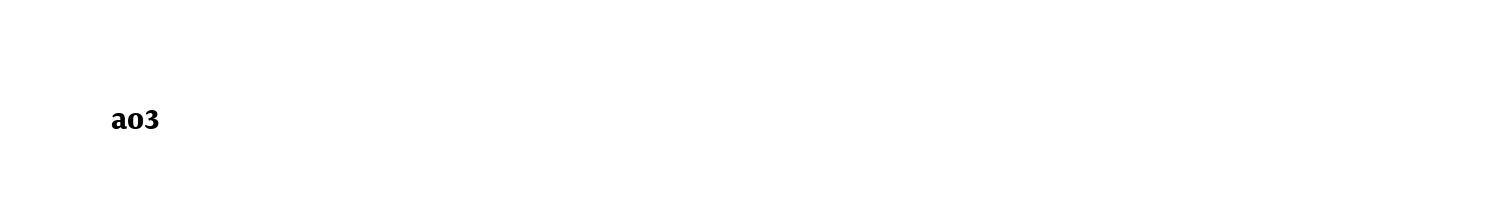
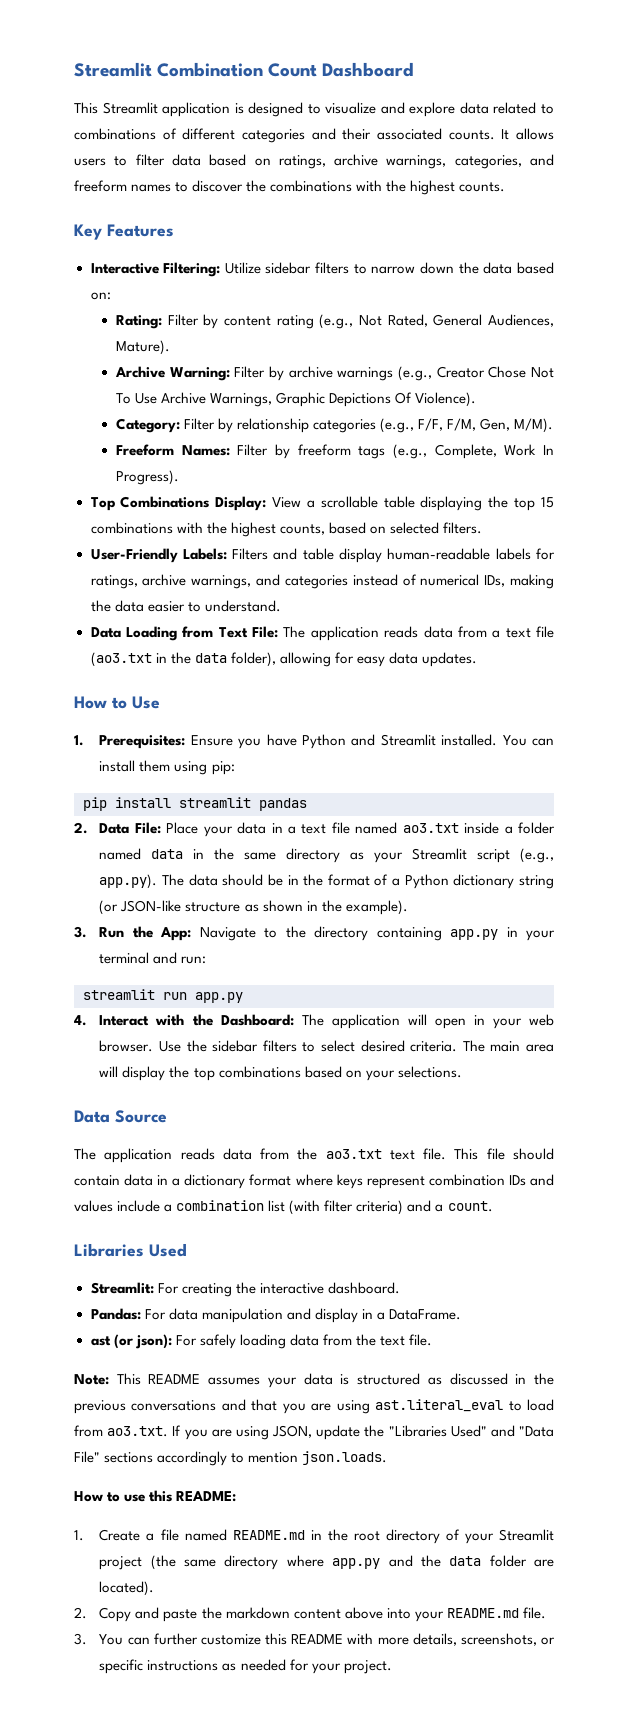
- ao3
+ Streamlit Combination Count Dashboard
+ This Streamlit application is designed to visualize and explore data related to combinations of different categories and their associated counts. It allows users to filter data based on ratings, archive warnings, categories, and freeform names to discover the combinations with the highest counts.
+ Key Features
+ Interactive Filtering: Utilize sidebar filters to narrow down the data based on:
+ Rating: Filter by content rating (e.g., Not Rated, General Audiences, Mature).
+ Archive Warning: Filter by archive warnings (e.g., Creator Chose Not To Use Archive Warnings, Graphic Depictions Of Violence).
+ Category: Filter by relationship categories (e.g., F/F, F/M, Gen, M/M).
+ Freeform Names: Filter by freeform tags (e.g., Complete, Work In Progress).
+ Top Combinations Display: View a scrollable table displaying the top 15 combinations with the highest counts, based on selected filters.
+ User-Friendly Labels: Filters and table display human-readable labels for ratings, archive warnings, and categories instead of numerical IDs, making the data easier to understand.
+ Data Loading from Text File: The application reads data from a text file (ao3.txt in the data folder), allowing for easy data updates.
+ How to Use
+ 1. Prerequisites: Ensure you have Python and Streamlit installed. You can install them using pip:
+ pip install streamlit pandas
+ 2. Data File: Place your data in a text file named ao3.txt inside a folder named data in the same directory as your Streamlit script (e.g., app.py). The data should be in the format of a Python dictionary string (or JSON-like structure as shown in the example).
+ 3. Run the App: Navigate to the directory containing app.py in your terminal and run:
+ streamlit run app.py
+ 4. Interact with the Dashboard: The application will open in your web browser. Use the sidebar filters to select desired criteria. The main area will display the top combinations based on your selections.
+ Data Source
+ The application reads data from the ao3.txt text file. This file should contain data in a dictionary format where keys represent combination IDs and values include a combination list (with filter criteria) and a count.
+ Libraries Used
+ Streamlit: For creating the interactive dashboard.
+ Pandas: For data manipulation and display in a DataFrame.
+ ast (or json): For safely loading data from the text file.
+ Note: This README assumes your data is structured as discussed in the previous conversations and that you are using ast.literal_eval to load from ao3.txt. If you are using JSON, update the "Libraries Used" and "Data File" sections accordingly to mention json.loads.
+ How to use this README:
+ 1. Create a file named README.md in the root directory of your Streamlit project (the same directory where app.py and the data folder are located).
+ 2. Copy and paste the markdown content above into your README.md file.
+ 3. You can further customize this README with more details, screenshots, or specific instructions as needed for your project.

